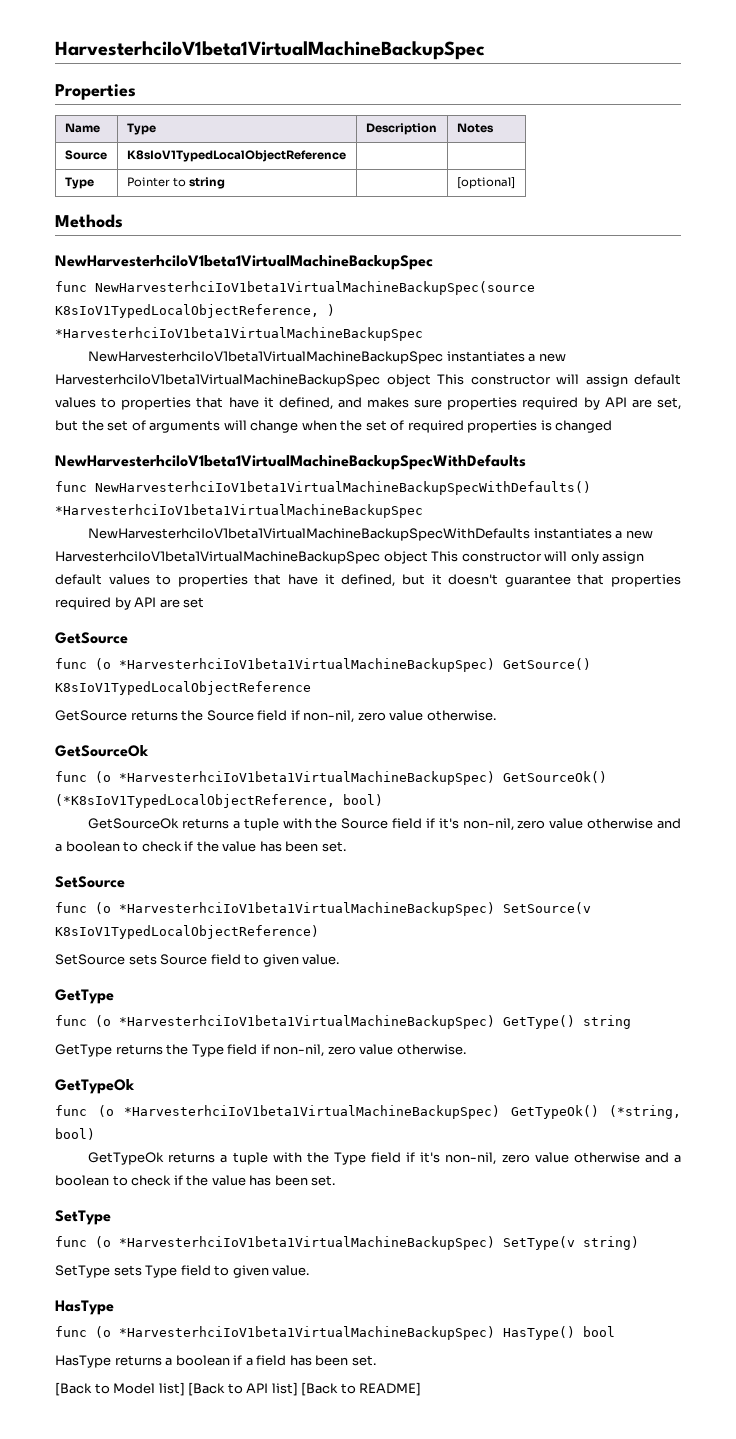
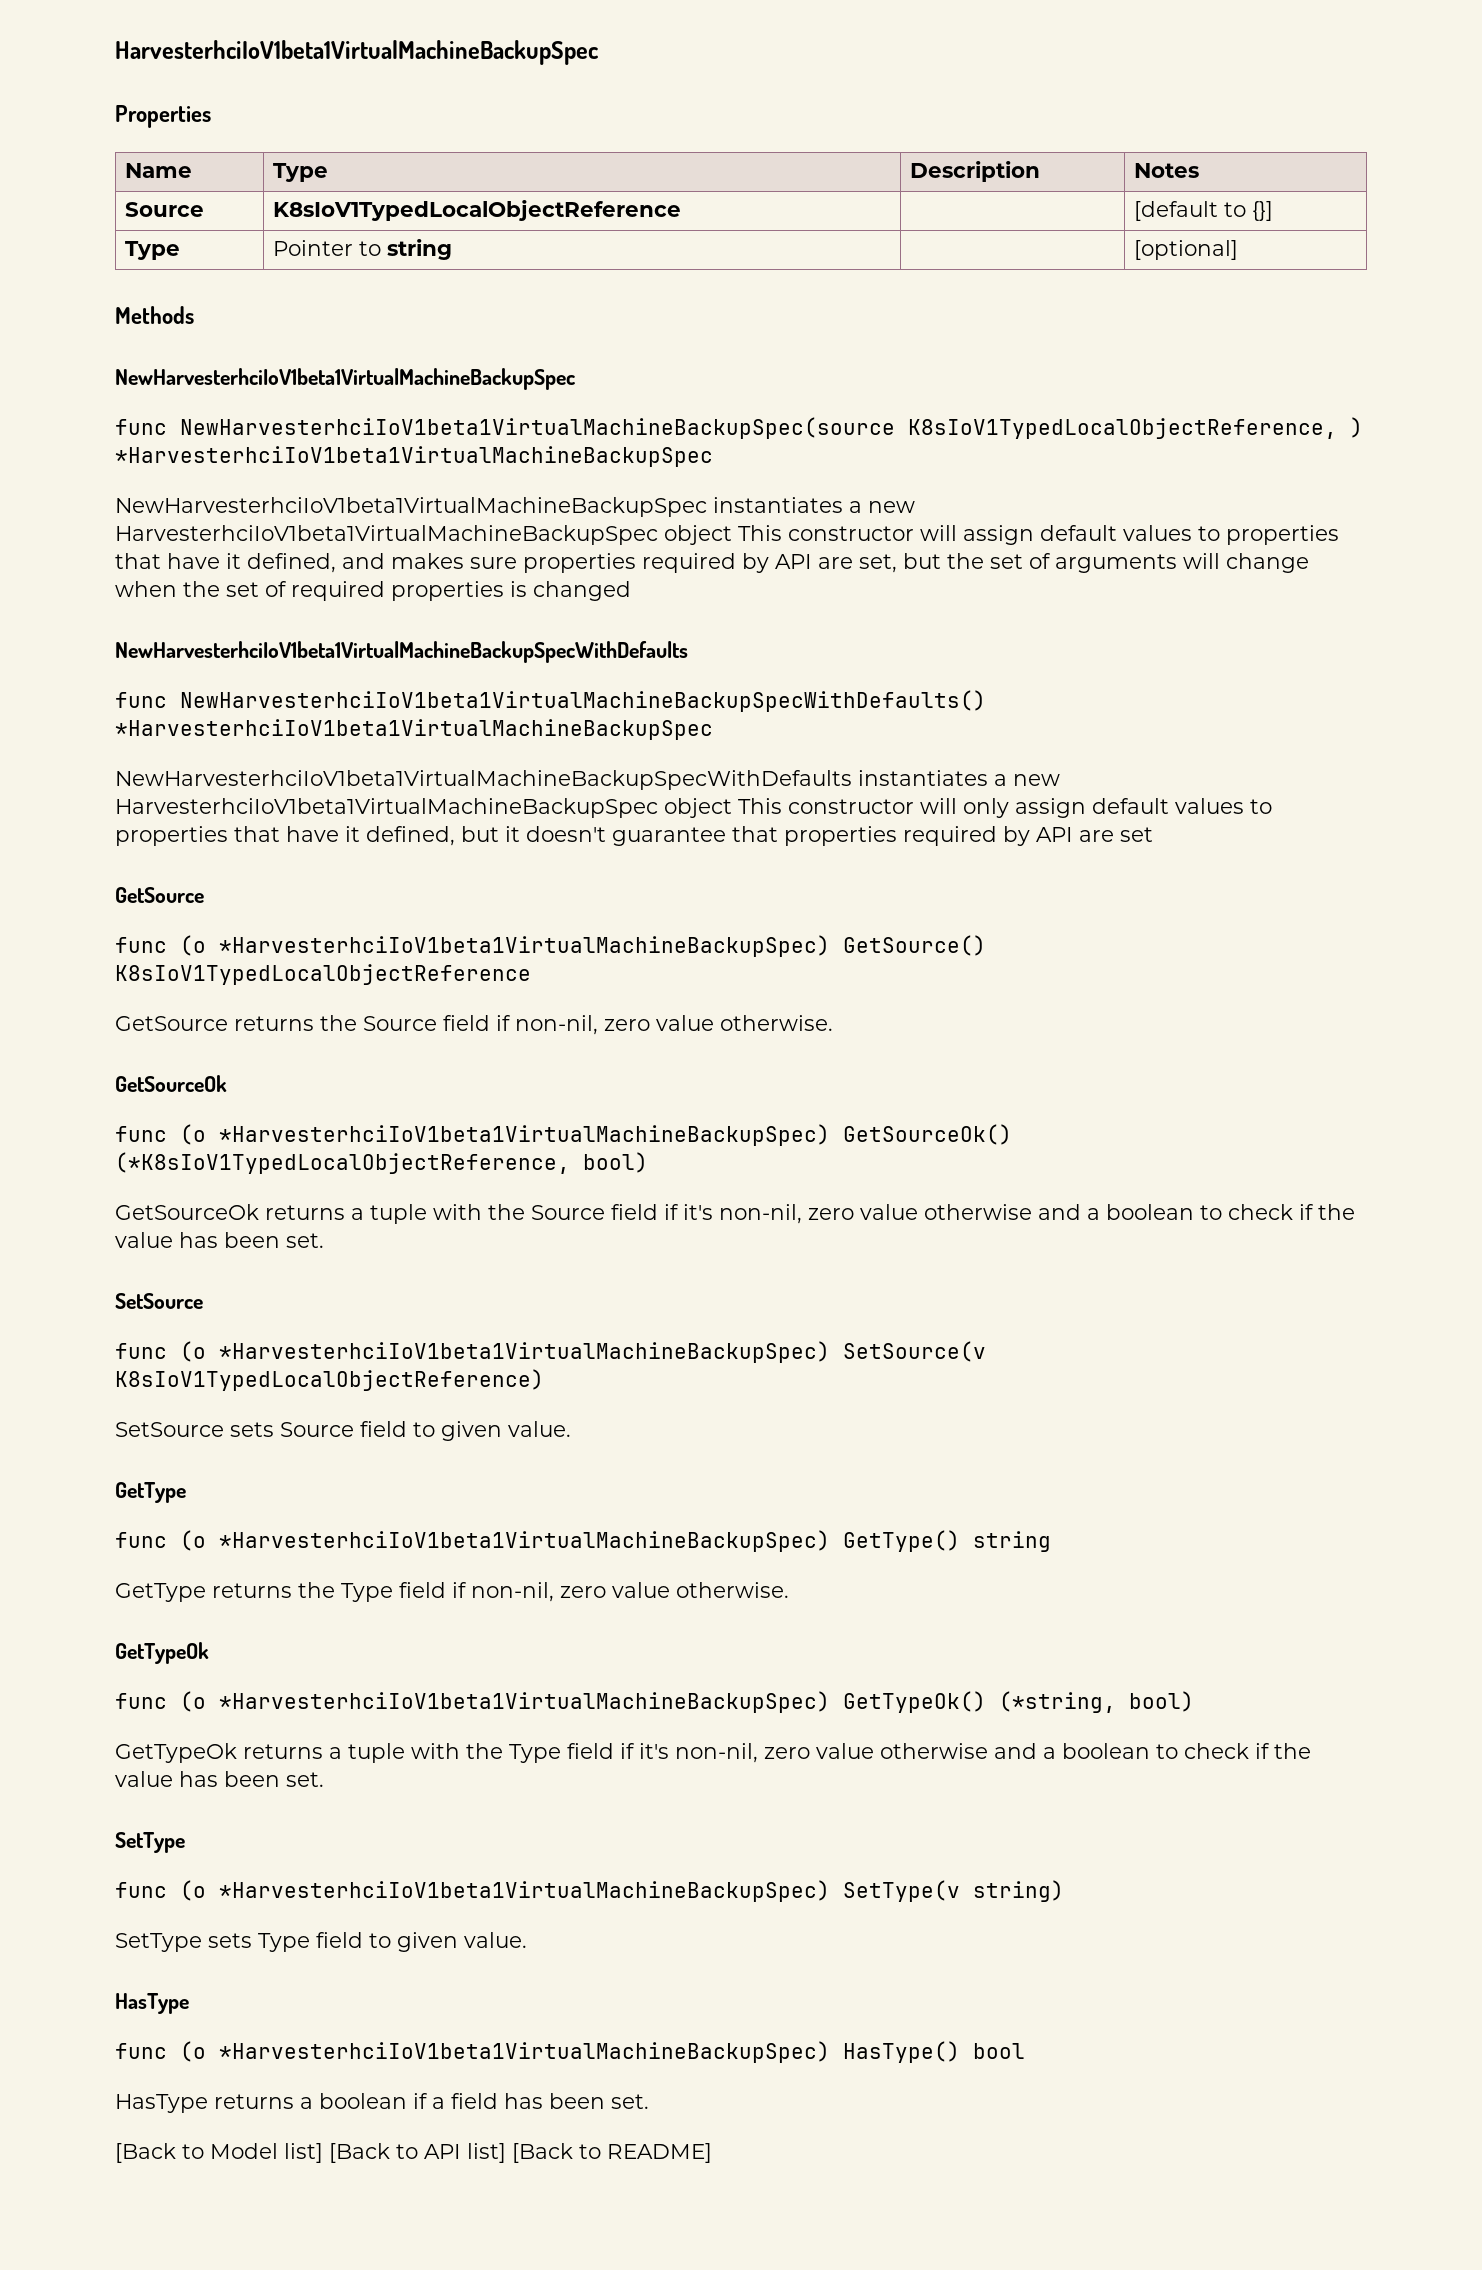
- Source | K8sIoV1TypedLocalObjectReference | |
+ Source | K8sIoV1TypedLocalObjectReference | | [default to {}]

